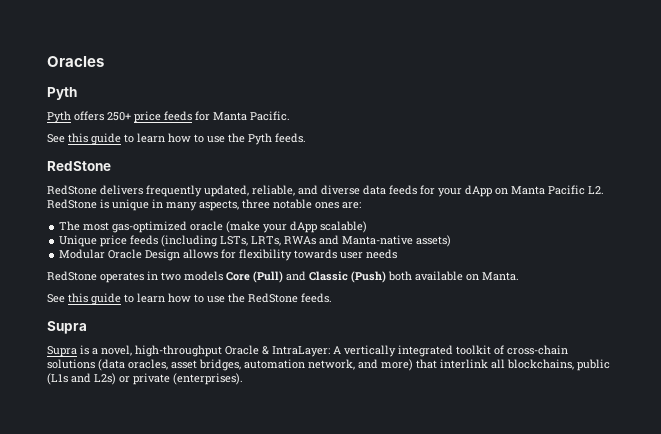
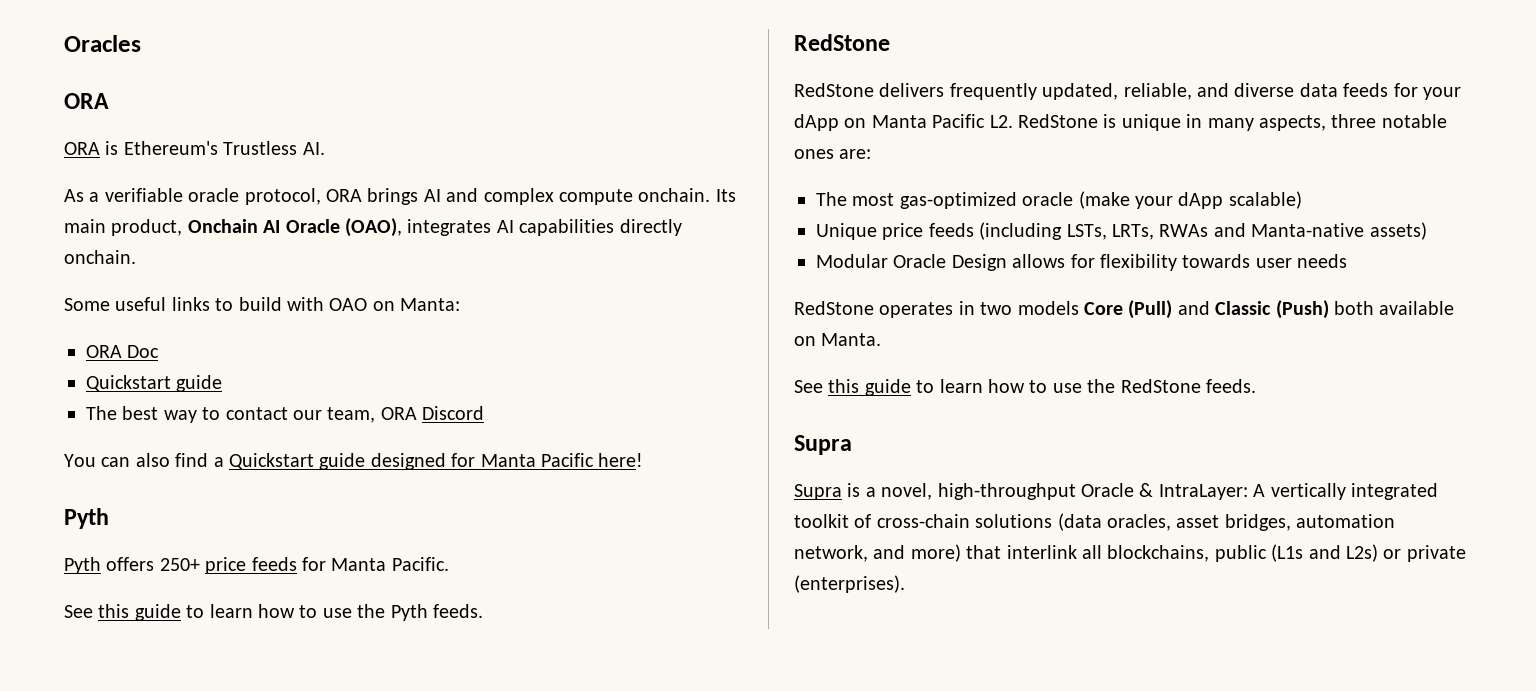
  Oracles
+ ORA
+ ORA is Ethereum's Trustless AI.
+ As a verifiable oracle protocol, ORA brings AI and complex compute onchain. Its main product, Onchain AI Oracle (OAO), integrates AI capabilities directly onchain.
+ Some useful links to build with OAO on Manta:
+ ORA Doc
+ Quickstart guide
+ The best way to contact our team, ORA Discord
+ You can also find a Quickstart guide designed for Manta Pacific here!

